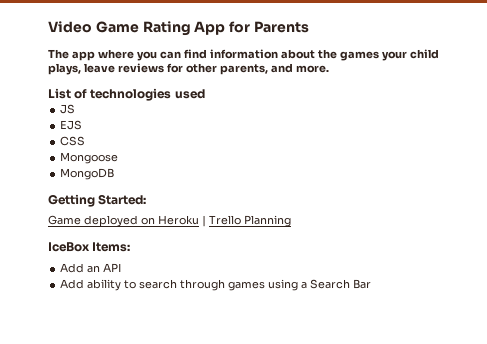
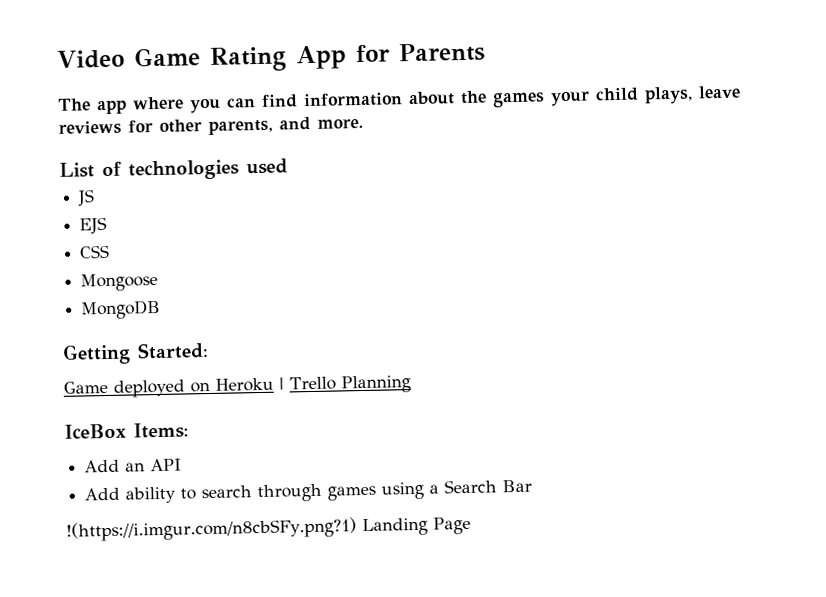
+ !(https://i.imgur.com/n8cbSFy.png?1) Landing Page

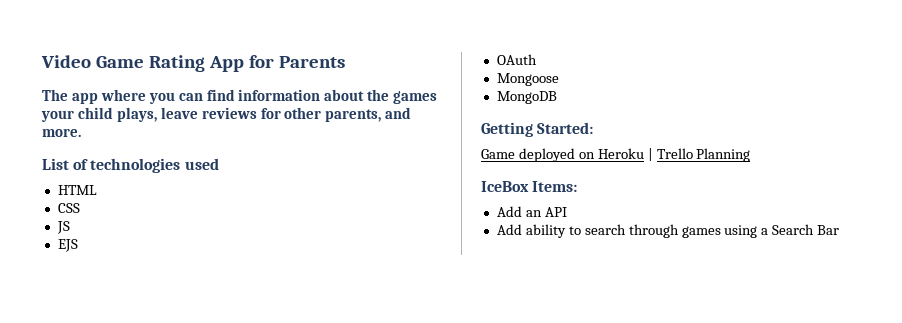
+ HTML
+ CSS
- CSS
+ OAuth
- !(https://i.imgur.com/n8cbSFy.png?1) Landing Page

